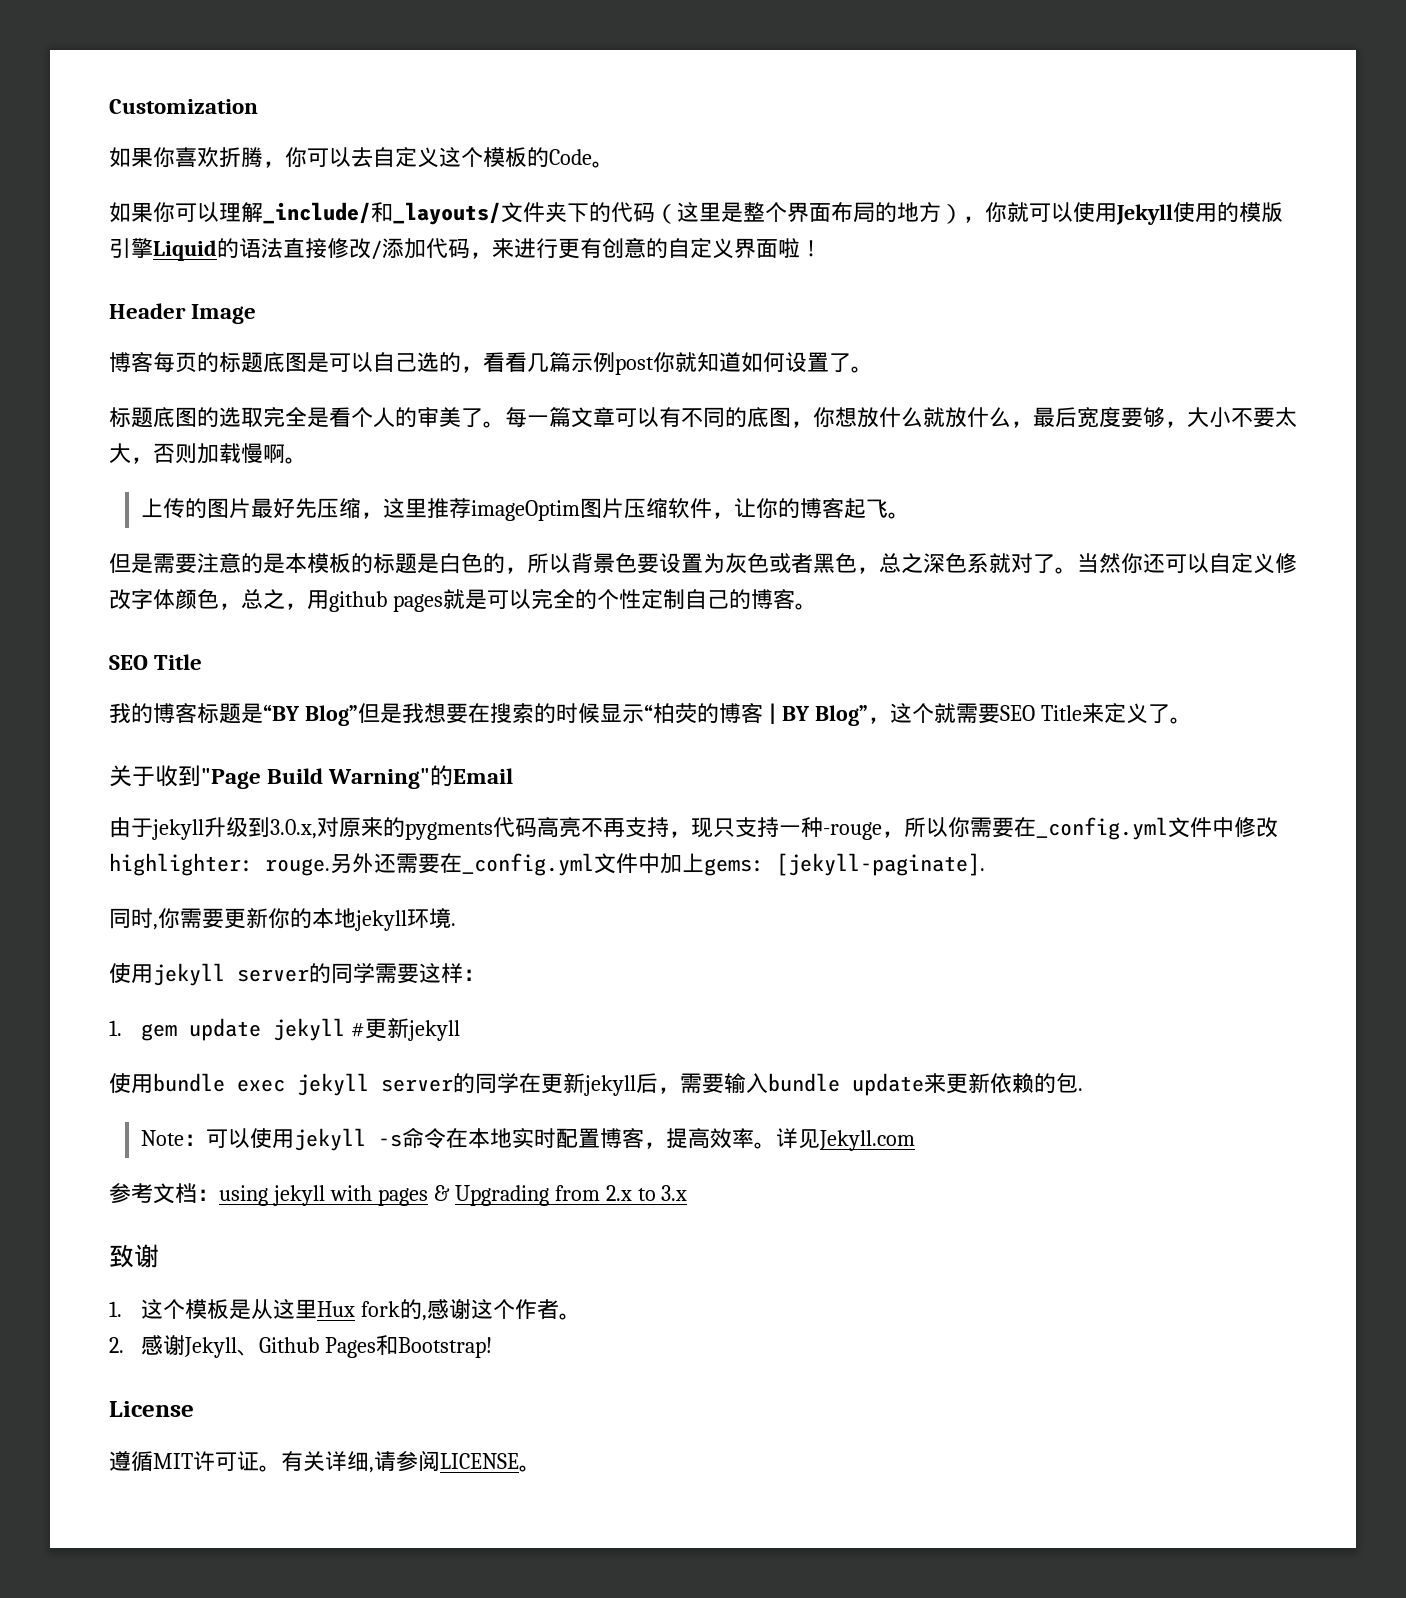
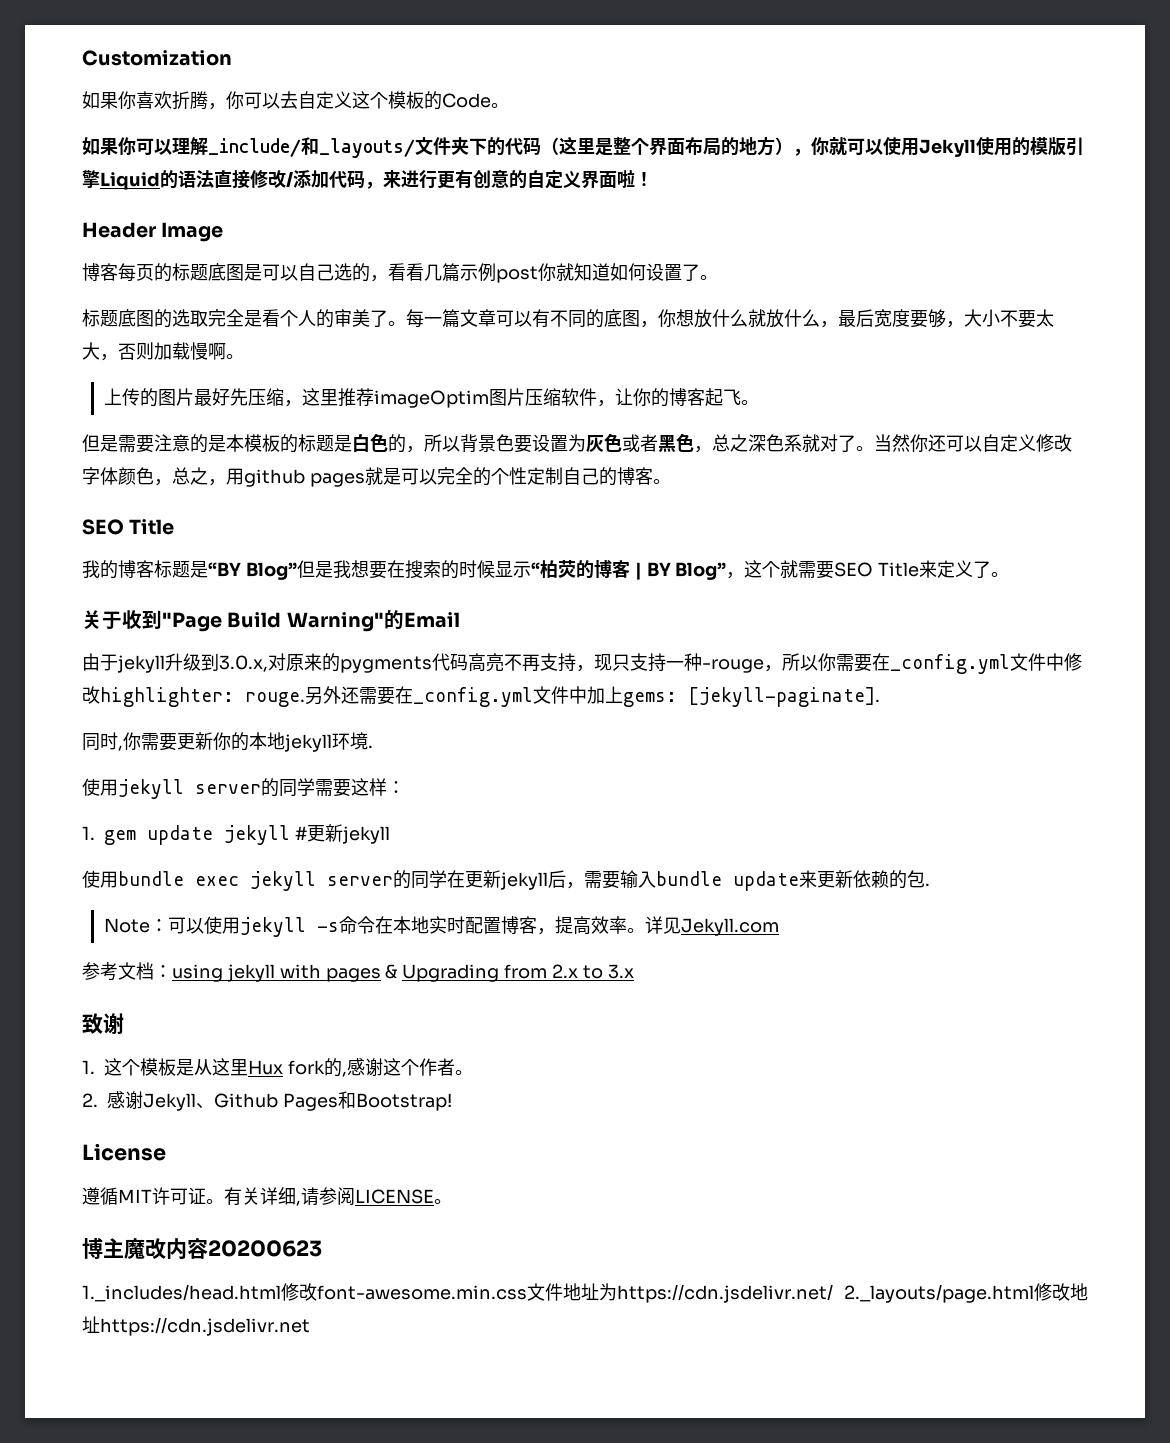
+ 博主魔改内容20200623
+ 1._includes/head.html修改font-awesome.min.css文件地址为https://cdn.jsdelivr.net/ 2._layouts/page.html修改地址https://cdn.jsdelivr.net

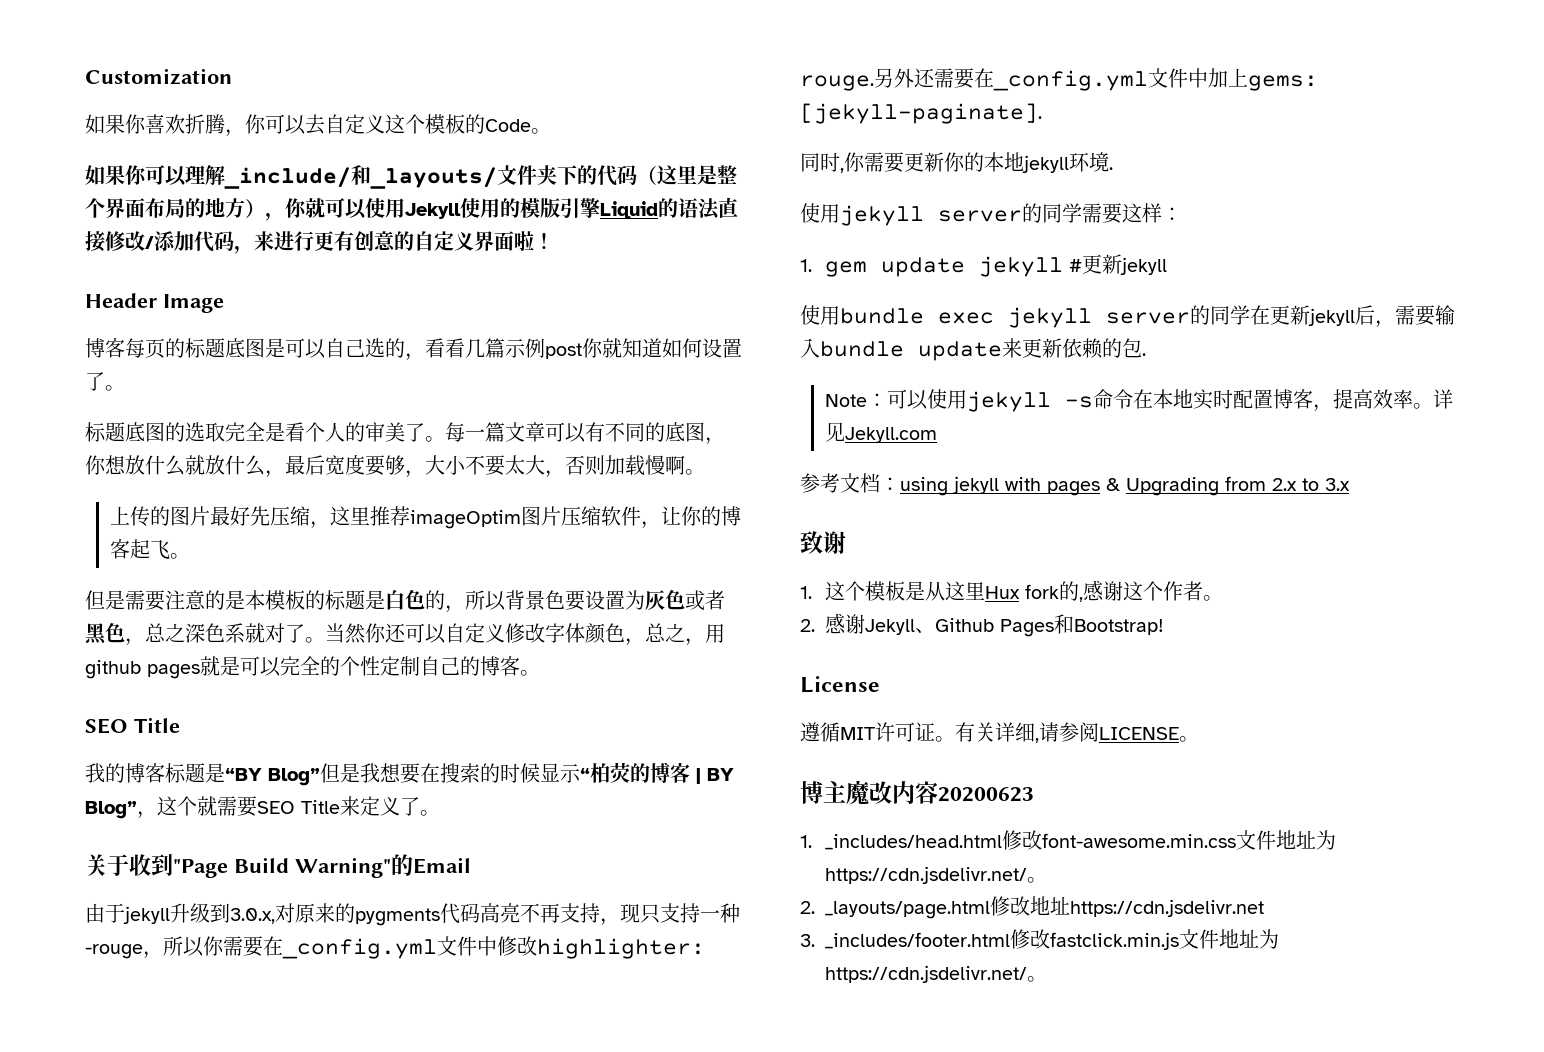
- 1._includes/head.html修改font-awesome.min.css文件地址为https://cdn.jsdelivr.net/ 2._layouts/page.html修改地址https://cdn.jsdelivr.net
+ 1. _includes/head.html修改font-awesome.min.css文件地址为https://cdn.jsdelivr.net/。
+ 2. _layouts/page.html修改地址https://cdn.jsdelivr.net
+ 3. _includes/footer.html修改fastclick.min.js文件地址为https://cdn.jsdelivr.net/。

